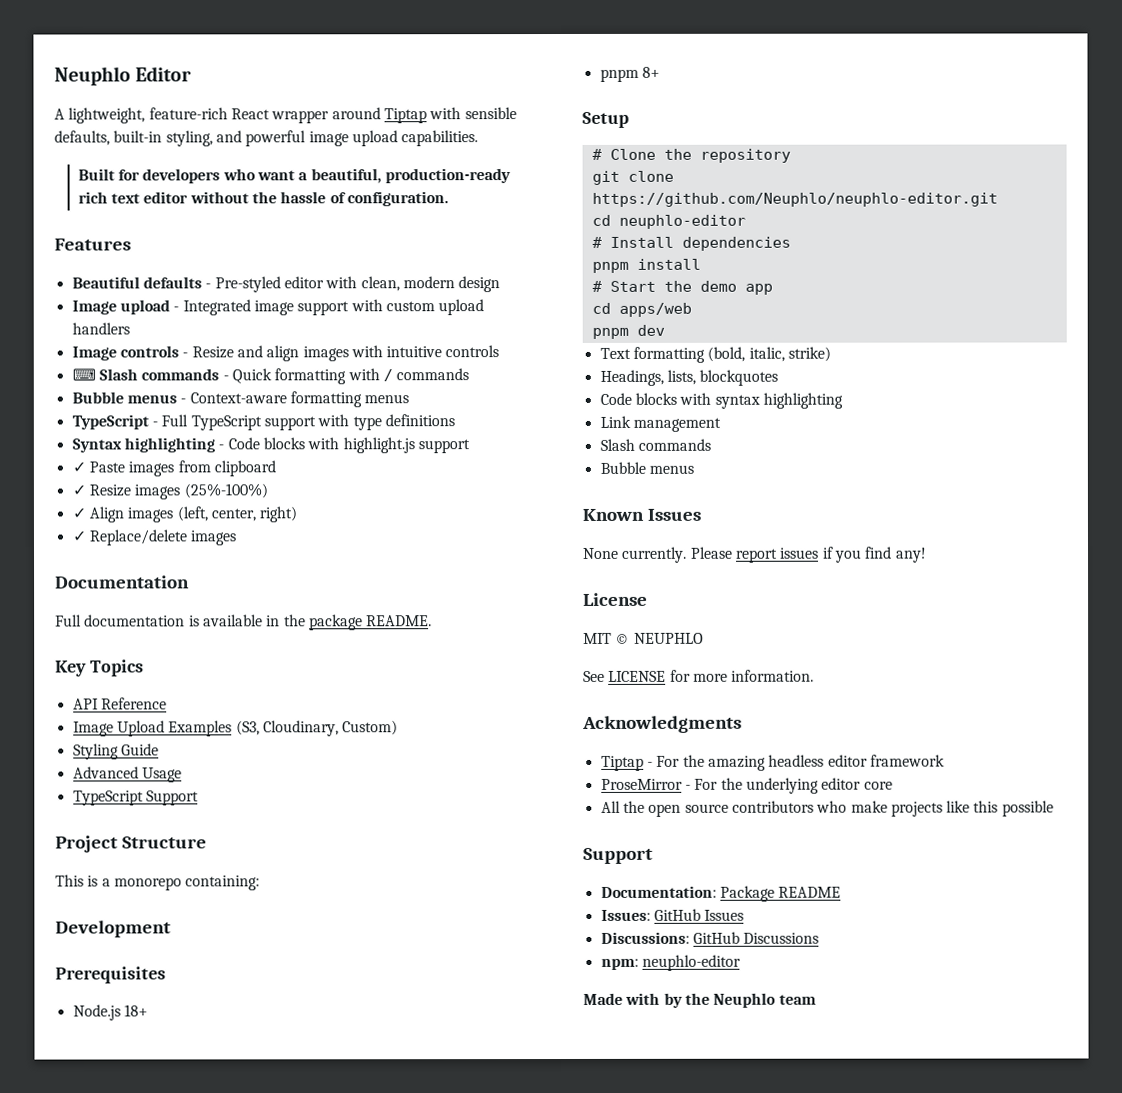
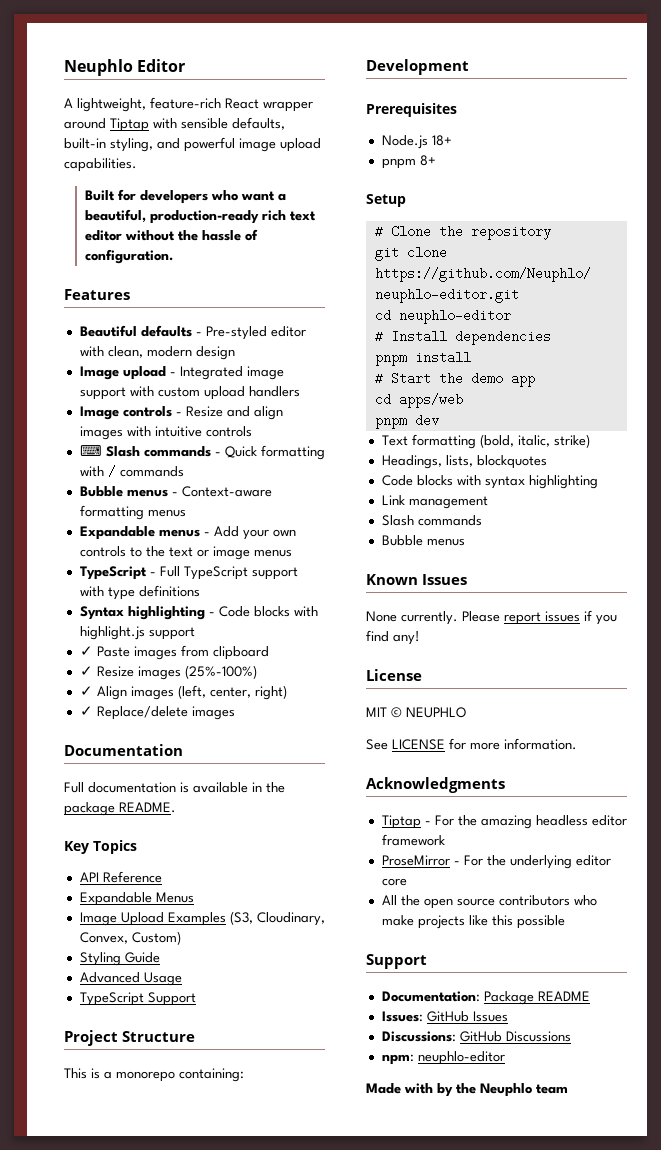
+ Expandable menus - Add your own controls to the text or image menus
+ Expandable Menus
- Image Upload Examples (S3, Cloudinary, Custom)
+ Image Upload Examples (S3, Cloudinary, Convex, Custom)

